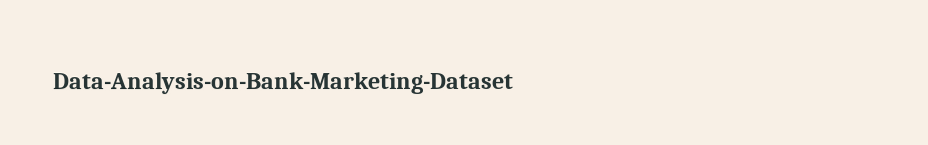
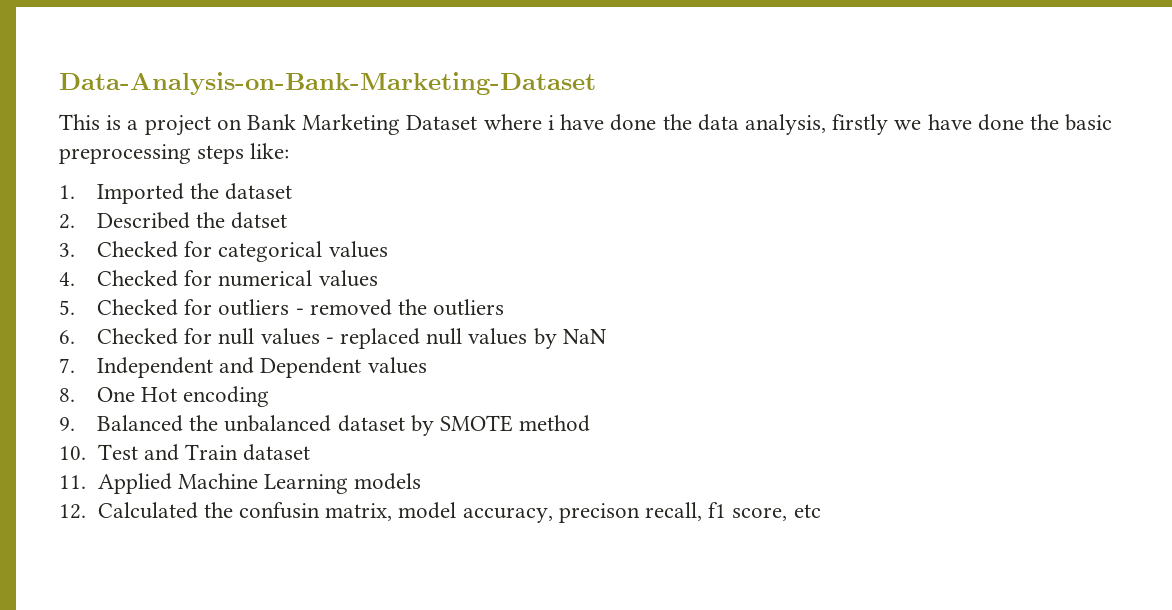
+ This is a project on Bank Marketing Dataset where i have done the data analysis, firstly we have done the basic preprocessing steps like:
+ 1. Imported the dataset
+ 2. Described the datset
+ 3. Checked for categorical values
+ 4. Checked for numerical values
+ 5. Checked for outliers - removed the outliers
+ 6. Checked for null values - replaced null values by NaN
+ 7. Independent and Dependent values
+ 8. One Hot encoding
+ 9. Balanced the unbalanced dataset by SMOTE method
+ 10. Test and Train dataset
+ 11. Applied Machine Learning models
+ 12. Calculated the confusin matrix, model accuracy, precison recall, f1 score, etc

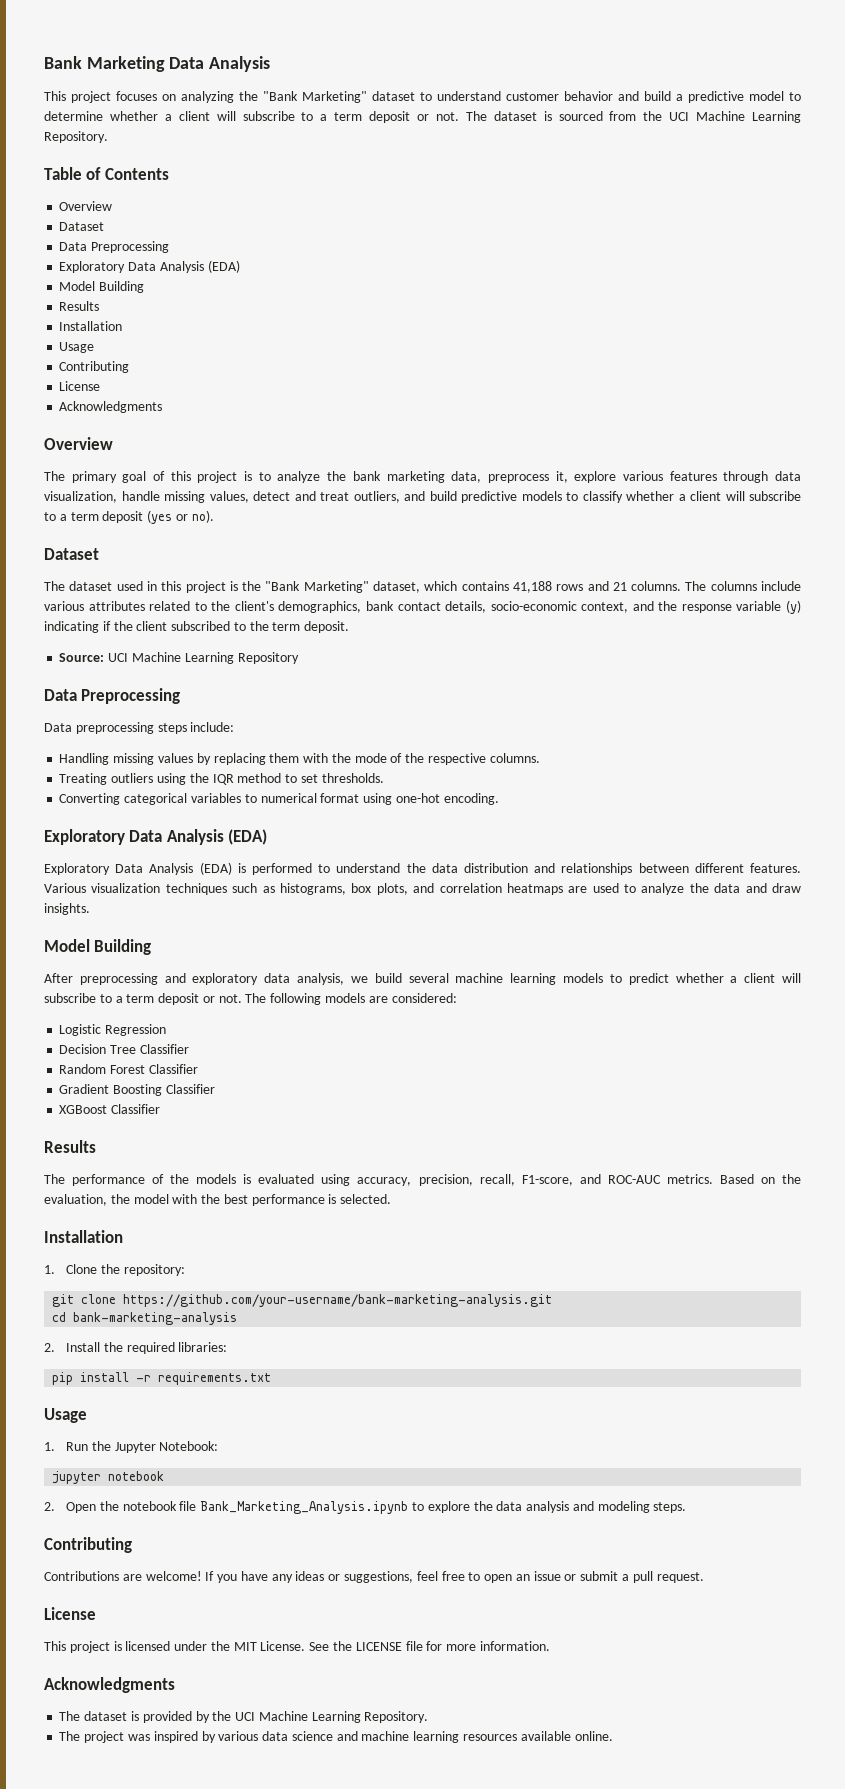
- Data-Analysis-on-Bank-Marketing-Dataset
- This is a project on Bank Marketing Dataset where i have done the data analysis, firstly we have done the basic preprocessing steps like:
- 1. Imported the dataset
- 2. Described the datset
- 3. Checked for categorical values
- 4. Checked for numerical values
- 5. Checked for outliers - removed the outliers
- 6. Checked for null values - replaced null values by NaN
- 7. Independent and Dependent values
- 8. One Hot encoding
- 9. Balanced the unbalanced dataset by SMOTE method
- 10. Test and Train dataset
- 11. Applied Machine Learning models
- 12. Calculated the confusin matrix, model accuracy, precison recall, f1 score, etc
+ Bank Marketing Data Analysis
+ This project focuses on analyzing the "Bank Marketing" dataset to understand customer behavior and build a predictive model to determine whether a client will subscribe to a term deposit or not. The dataset is sourced from the UCI Machine Learning Repository.
+ Table of Contents
+ Overview
+ Dataset
+ Data Preprocessing
+ Exploratory Data Analysis (EDA)
+ Model Building
+ Results
+ Installation
+ Usage
+ Contributing
+ License
+ Acknowledgments
+ Overview
+ The primary goal of this project is to analyze the bank marketing data, preprocess it, explore various features through data visualization, handle missing values, detect and treat outliers, and build predictive models to classify whether a client will subscribe to a term deposit (yes or no).
+ Dataset
+ The dataset used in this project is the "Bank Marketing" dataset, which contains 41,188 rows and 21 columns. The columns include various attributes related to the client's demographics, bank contact details, socio-economic context, and the response variable (y) indicating if the client subscribed to the term deposit.
+ Source: UCI Machine Learning Repository
+ Data Preprocessing
+ Data preprocessing steps include:
+ Handling missing values by replacing them with the mode of the respective columns.
+ Treating outliers using the IQR method to set thresholds.
+ Converting categorical variables to numerical format using one-hot encoding.
+ Exploratory Data Analysis (EDA)
+ Exploratory Data Analysis (EDA) is performed to understand the data distribution and relationships between different features. Various visualization techniques such as histograms, box plots, and correlation heatmaps are used to analyze the data and draw insights.
+ Model Building
+ After preprocessing and exploratory data analysis, we build several machine learning models to predict whether a client will subscribe to a term deposit or not. The following models are considered:
+ Logistic Regression
+ Decision Tree Classifier
+ Random Forest Classifier
+ Gradient Boosting Classifier
+ XGBoost Classifier
+ Results
+ The performance of the models is evaluated using accuracy, precision, recall, F1-score, and ROC-AUC metrics. Based on the evaluation, the model with the best performance is selected.
+ Installation
+ 1. Clone the repository:
+ git clone https://github.com/your-username/bank-marketing-analysis.git
+ cd bank-marketing-analysis
+ 2. Install the required libraries:
+ pip install -r requirements.txt
+ Usage
+ 1. Run the Jupyter Notebook:
+ jupyter notebook
+ 2. Open the notebook file Bank_Marketing_Analysis.ipynb to explore the data analysis and modeling steps.
+ Contributing
+ Contributions are welcome! If you have any ideas or suggestions, feel free to open an issue or submit a pull request.
+ License
+ This project is licensed under the MIT License. See the LICENSE file for more information.
+ Acknowledgments
+ The dataset is provided by the UCI Machine Learning Repository.
+ The project was inspired by various data science and machine learning resources available online.

